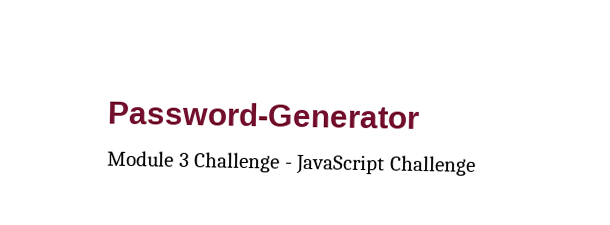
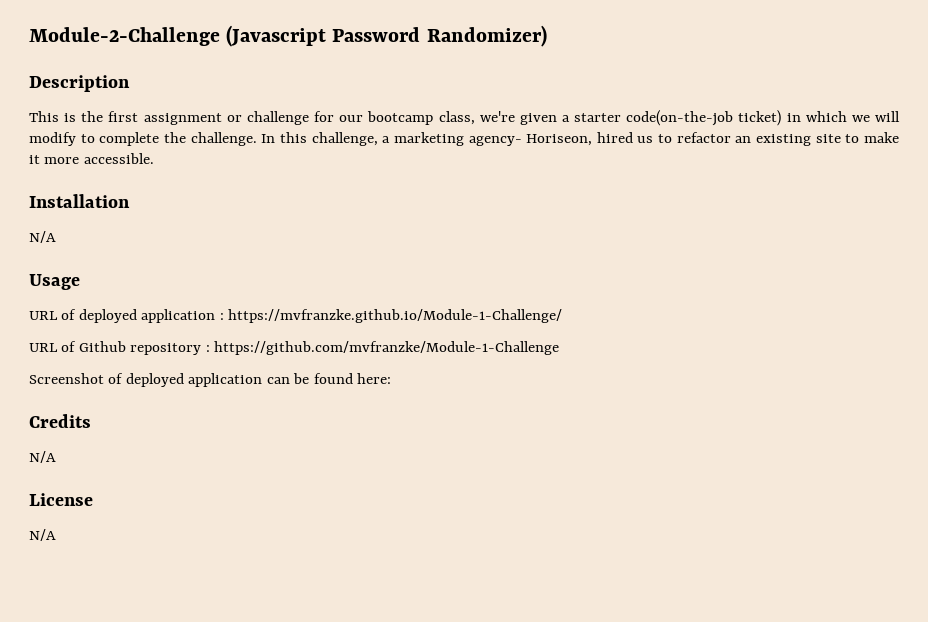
- Password-Generator
- Module 3 Challenge - JavaScript Challenge
+ Module-2-Challenge (Javascript Password Randomizer)
+ Description
+ This is the first assignment or challenge for our bootcamp class, we're given a starter code(on-the-job ticket) in which we will modify to complete the challenge. In this challenge, a marketing agency- Horiseon, hired us to refactor an existing site to make it more accessible.
+ Installation
+ N/A
+ Usage
+ URL of deployed application : https://mvfranzke.github.io/Module-1-Challenge/
+ URL of Github repository : https://github.com/mvfranzke/Module-1-Challenge
+ Screenshot of deployed application can be found here:
+ Credits
+ N/A
+ License
+ N/A

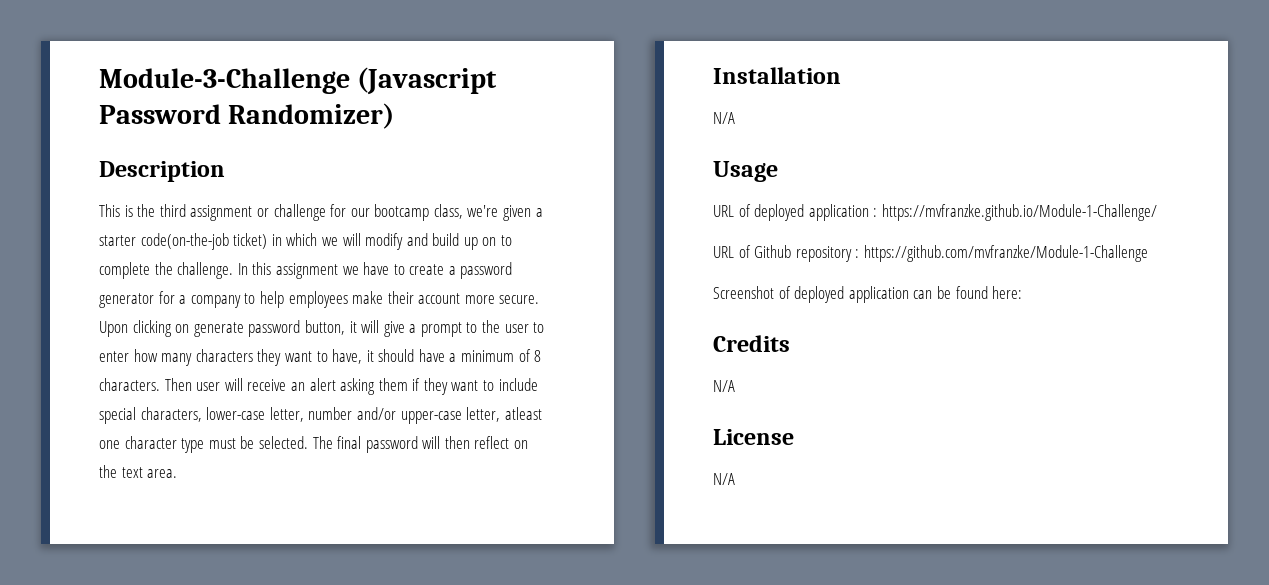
- Module-2-Challenge (Javascript Password Randomizer)
+ Module-3-Challenge (Javascript Password Randomizer)
- This is the first assignment or challenge for our bootcamp class, we're given a starter code(on-the-job ticket) in which we will modify to complete the challenge.
+ This is the third assignment or challenge for our bootcamp class, we're given a starter code(on-the-job ticket) in which we will modify and build up on to complete the challenge.
- In this challenge, a marketing agency- Horiseon, hired us to refactor an existing site to make it more accessible.
+ In this assignment we have to create a password generator for a company to help employees make their account more secure. Upon clicking on generate password button, it will give a prompt to the user to enter how many characters they want to have, it should have a minimum of 8 characters. Then user will receive an alert asking them if they want to include special characters, lower-case letter, number and/or upper-case letter, atleast one character type must be selected. The final password will then reflect on the text area.

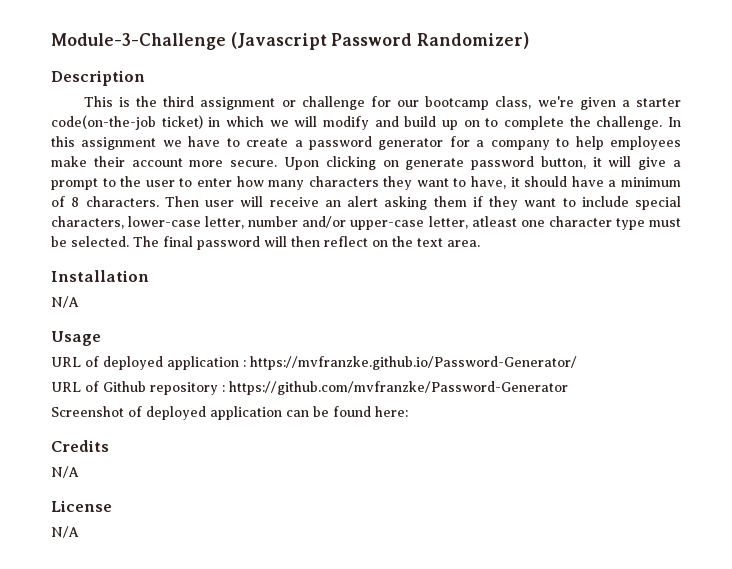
- URL of deployed application : https://mvfranzke.github.io/Module-1-Challenge/
+ URL of deployed application : https://mvfranzke.github.io/Password-Generator/
- URL of Github repository : https://github.com/mvfranzke/Module-1-Challenge
+ URL of Github repository : https://github.com/mvfranzke/Password-Generator

